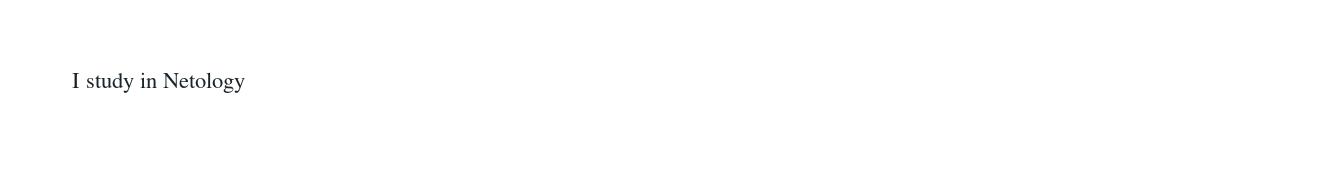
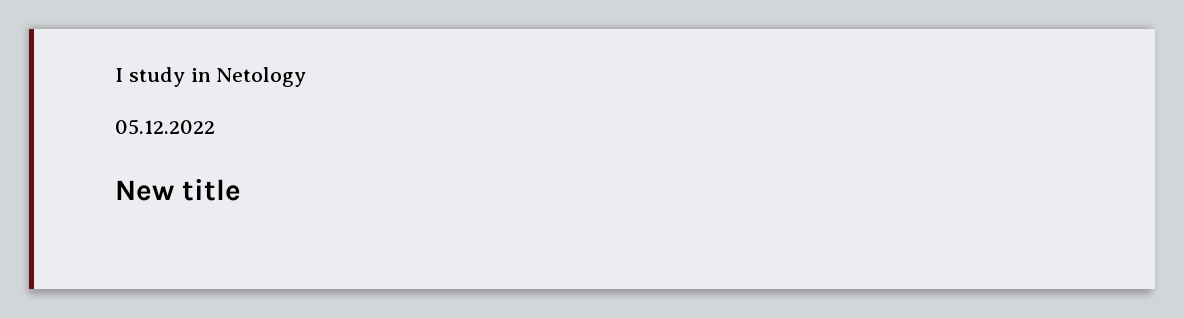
+ 05.12.2022
+ New title

